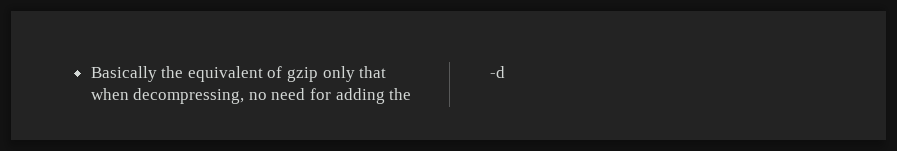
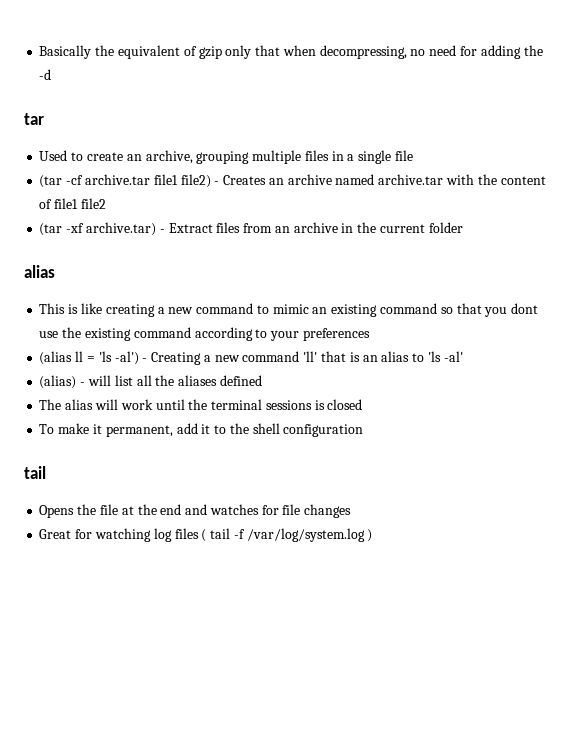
+ tar
+ Used to create an archive, grouping multiple files in a single file
+ (tar -cf archive.tar file1 file2) - Creates an archive named archive.tar with the content of file1 file2
+ (tar -xf archive.tar) - Extract files from an archive in the current folder
+ alias
+ This is like creating a new command to mimic an existing command so that you dont use the existing command according to your preferences
+ (alias ll = 'ls -al') - Creating a new command 'll' that is an alias to 'ls -al'
+ (alias) - will list all the aliases defined
+ The alias will work until the terminal sessions is closed
+ To make it permanent, add it to the shell configuration
+ tail
+ Opens the file at the end and watches for file changes
+ Great for watching log files ( tail -f /var/log/system.log )

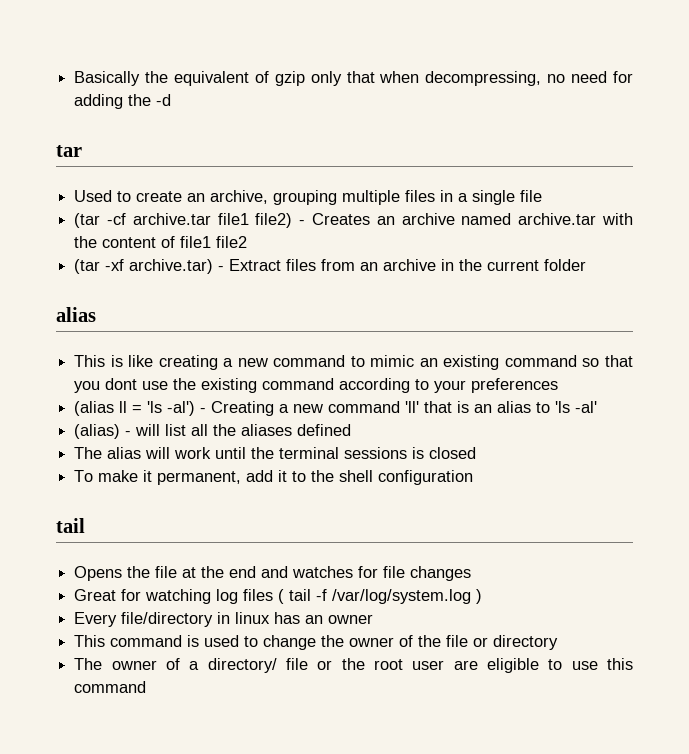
+ Every file/directory in linux has an owner
+ This command is used to change the owner of the file or directory
+ The owner of a directory/ file or the root user are eligible to use this command

